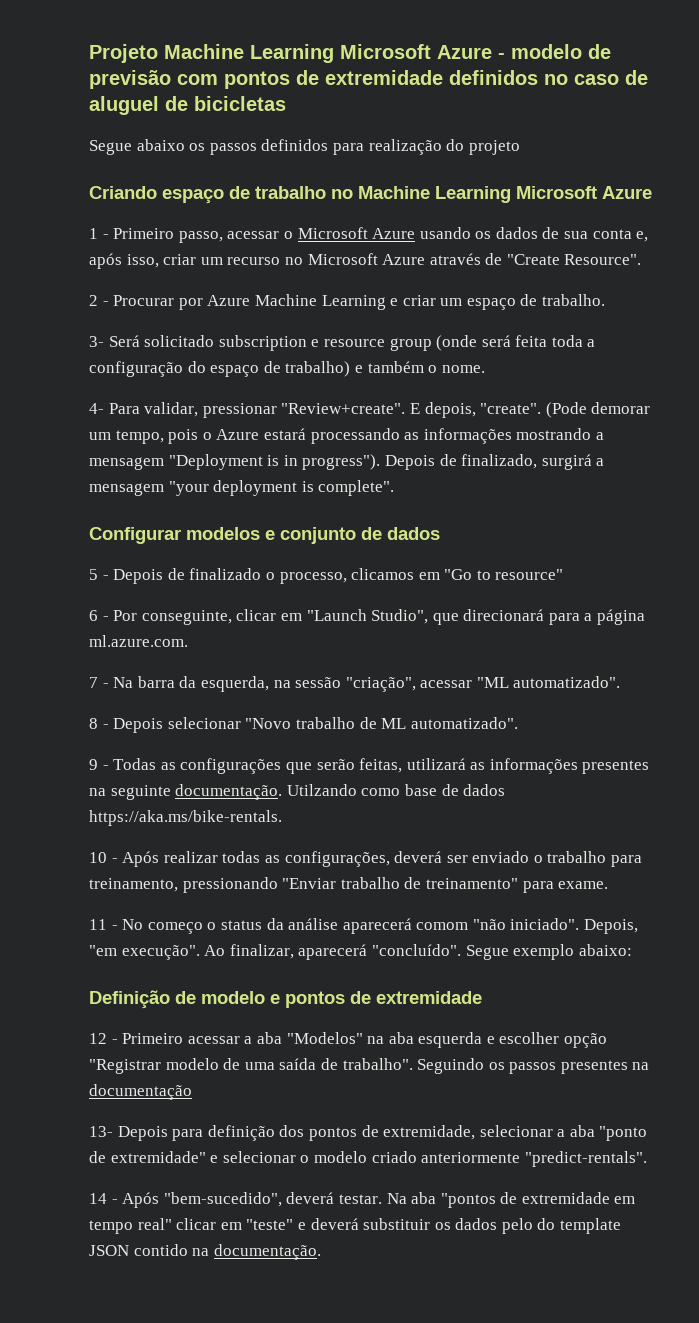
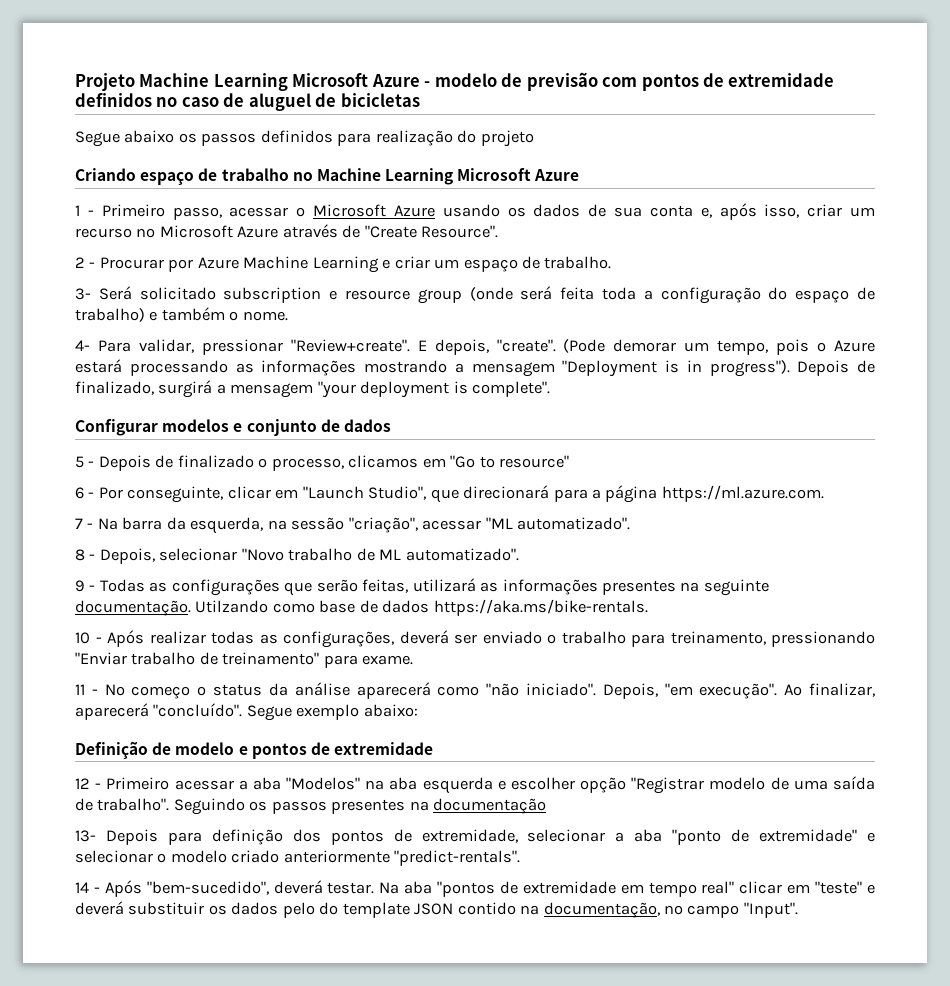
- 6 - Por conseguinte, clicar em "Launch Studio", que direcionará para a página ml.azure.com.
+ 6 - Por conseguinte, clicar em "Launch Studio", que direcionará para a página https://ml.azure.com.
- 8 - Depois selecionar "Novo trabalho de ML automatizado".
+ 8 - Depois, selecionar "Novo trabalho de ML automatizado".
- 11 - No começo o status da análise aparecerá comom "não iniciado".
+ 11 - No começo o status da análise aparecerá como "não iniciado".
- Na aba "pontos de extremidade em tempo real" clicar em "teste" e deverá substituir os dados pelo do template JSON contido na documentação.
+ Na aba "pontos de extremidade em tempo real" clicar em "teste" e deverá substituir os dados pelo do template JSON contido na documentação, no campo "Input".

